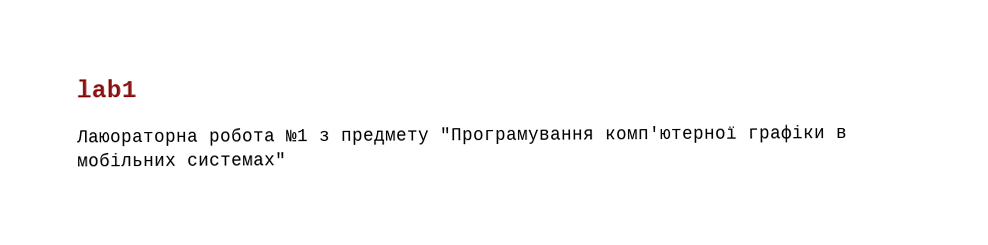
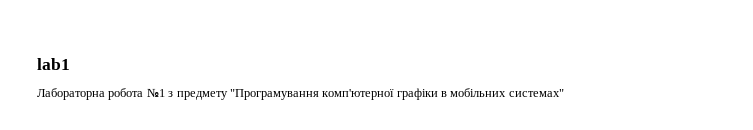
- Лаюораторна робота №1 з предмету "Програмування комп'ютерної графіки в мобільних системах"
+ Лабораторна робота №1 з предмету "Програмування комп'ютерної графіки в мобільних системах"

